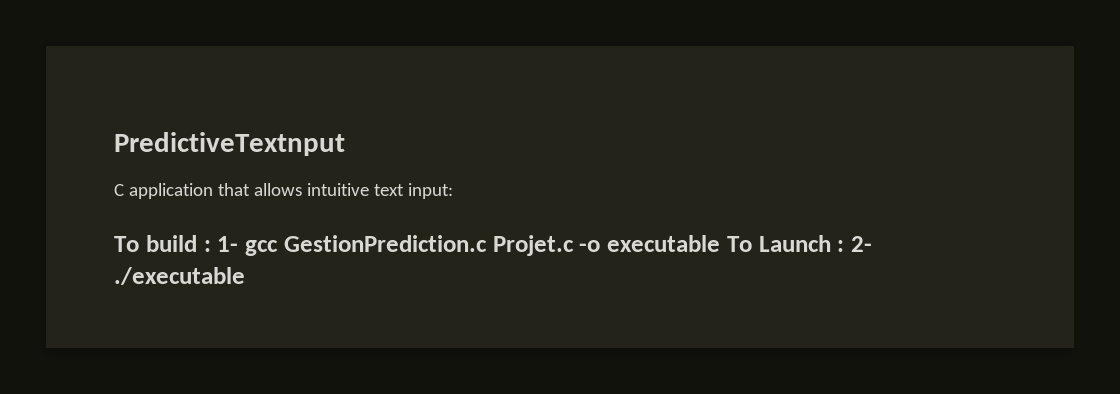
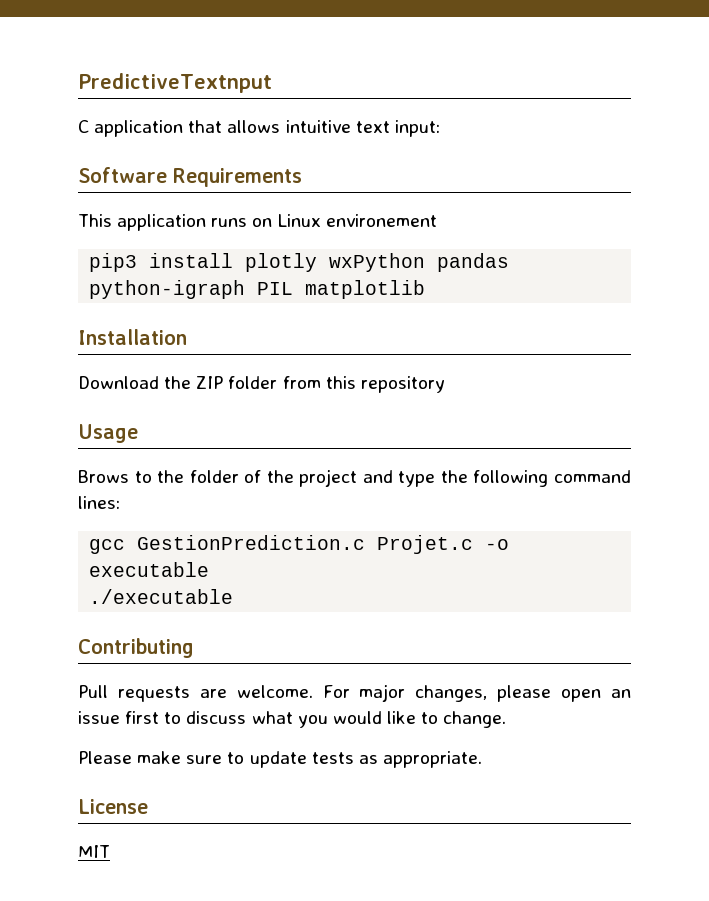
- To build : 1- gcc GestionPrediction.c Projet.c -o executable To Launch : 2- ./executable
+ Software Requirements
+ This application runs on Linux environement
+ pip3 install plotly wxPython pandas python-igraph PIL matplotlib
+ Installation
+ Download the ZIP folder from this repository
+ Usage
+ Brows to the folder of the project and type the following command lines:
+ gcc GestionPrediction.c Projet.c -o executable
+ ./executable
+ Contributing
+ Pull requests are welcome. For major changes, please open an issue first to discuss what you would like to change.
+ Please make sure to update tests as appropriate.
+ License
+ MIT

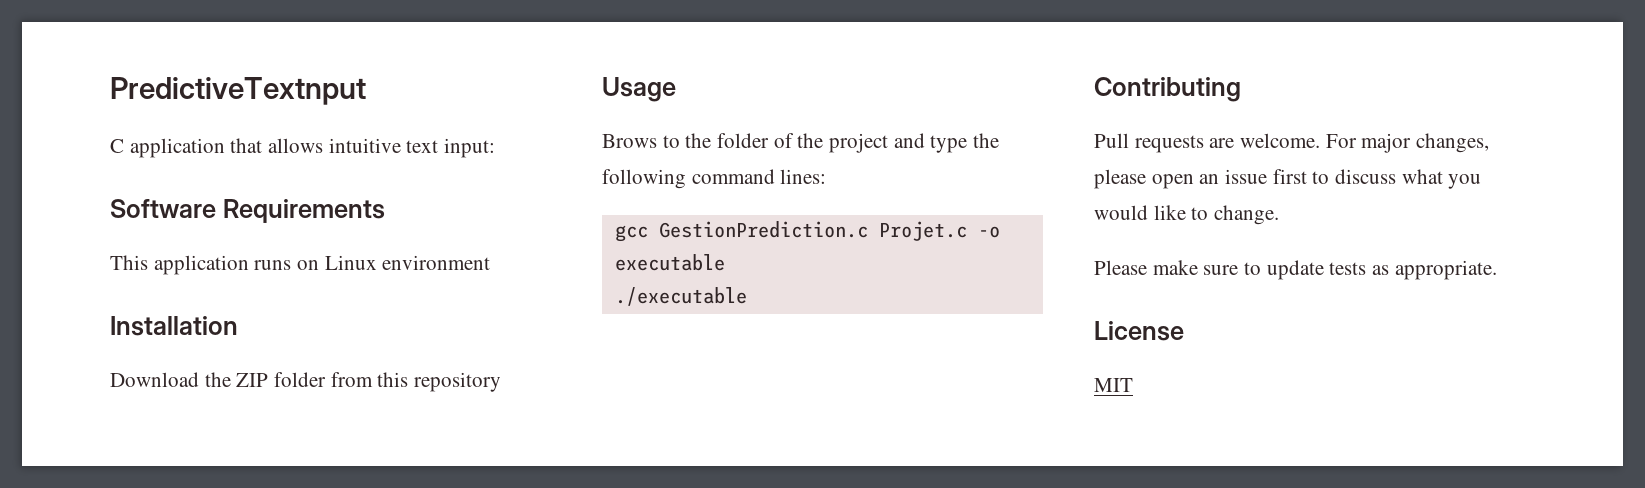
- This application runs on Linux environement
- pip3 install plotly wxPython pandas python-igraph PIL matplotlib
+ This application runs on Linux environment

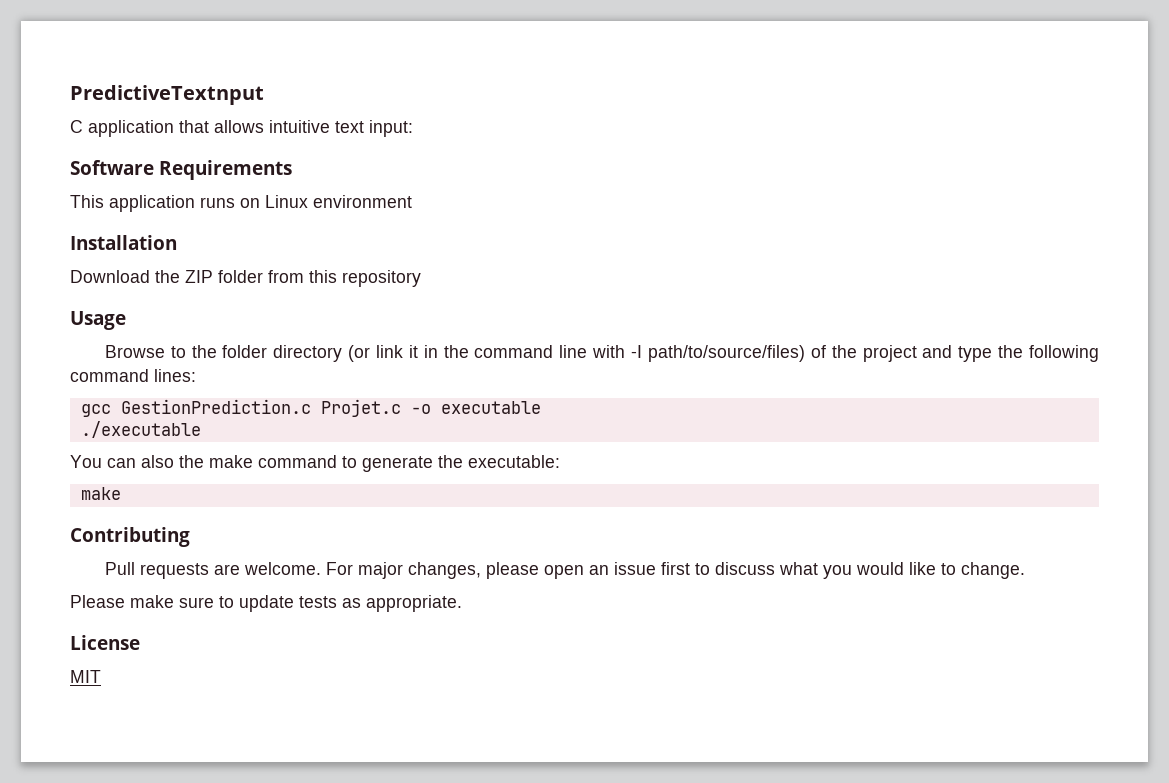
- Brows to the folder of the project and type the following command lines:
+ Browse to the folder directory (or link it in the command line with -I path/to/source/files) of the project and type the following command lines:
+ You can also the make command to generate the executable:
+ make

